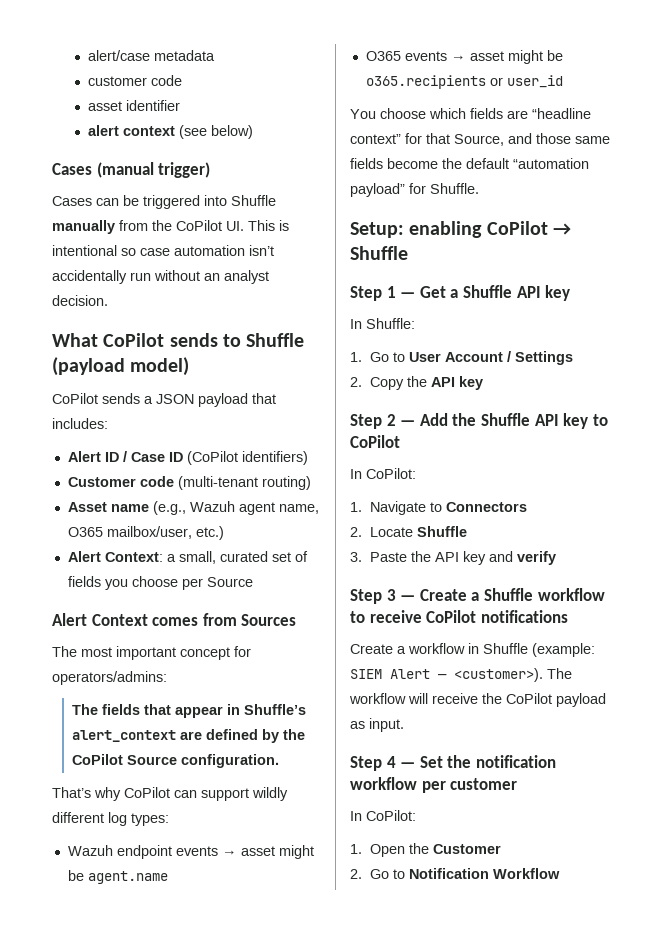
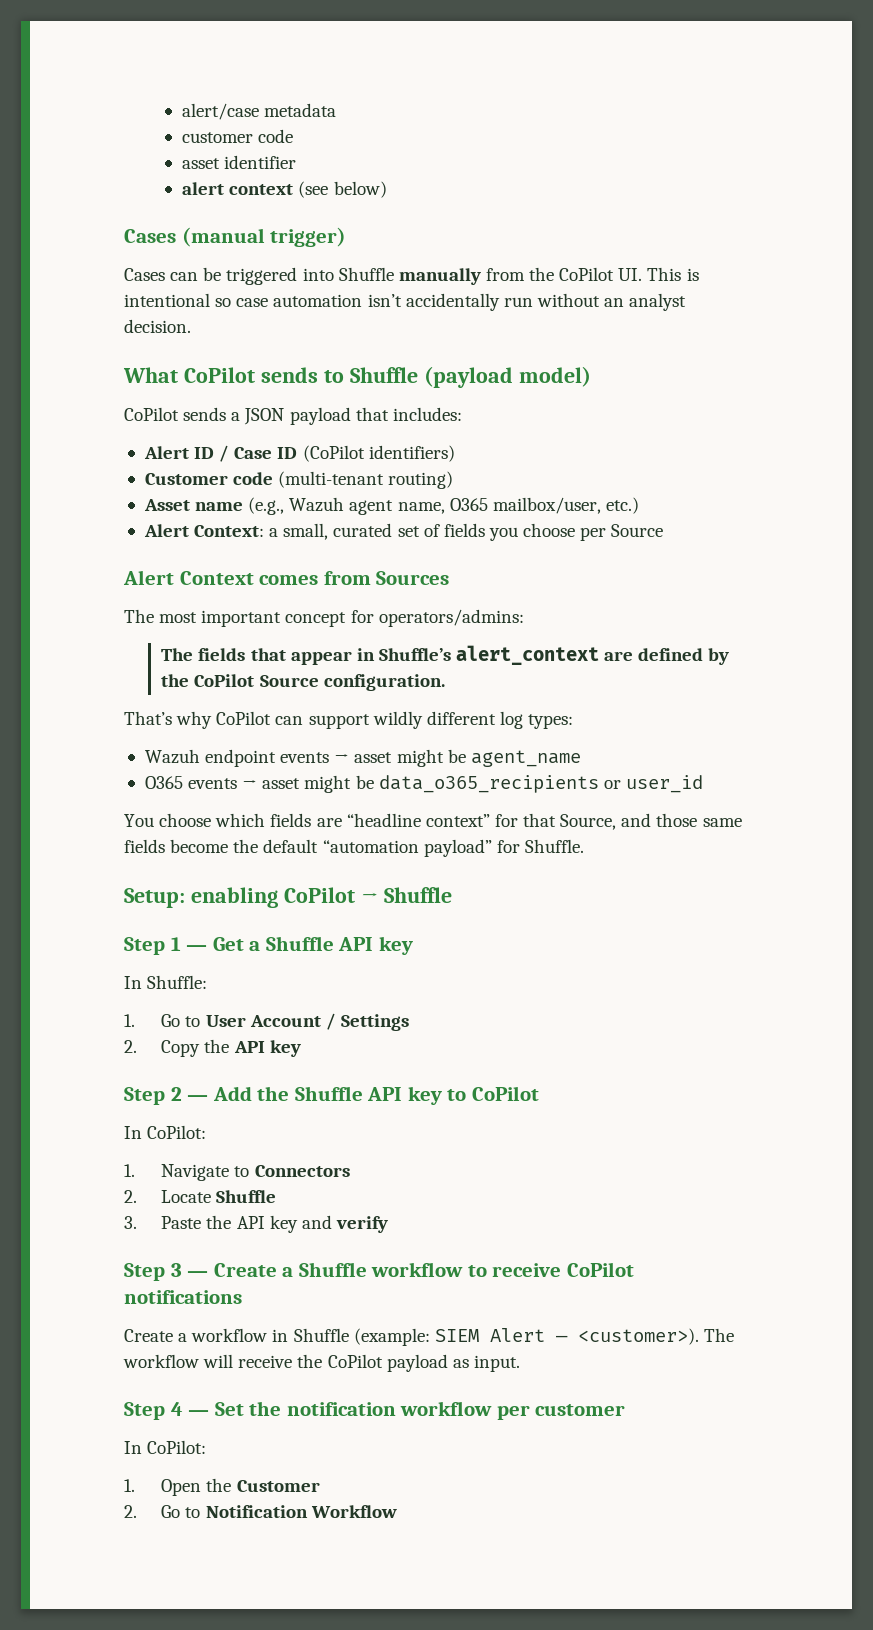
- Wazuh endpoint events → asset might be agent.name
+ Wazuh endpoint events → asset might be agent_name
- O365 events → asset might be o365.recipients or user_id
+ O365 events → asset might be data_o365_recipients or user_id

